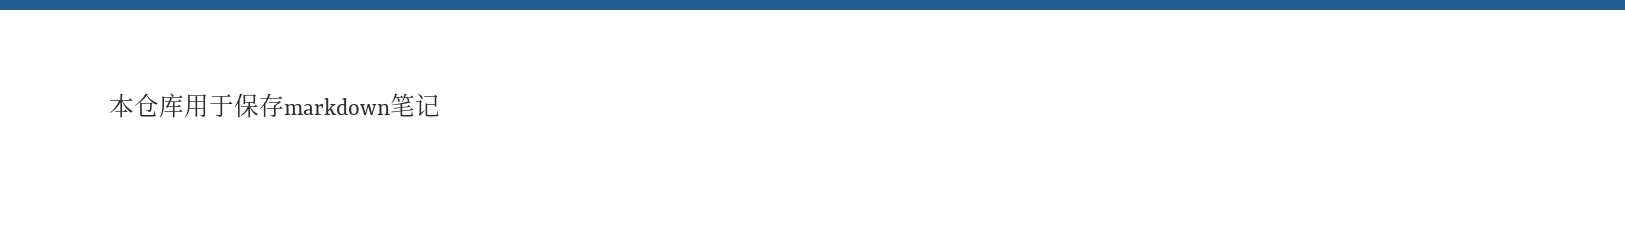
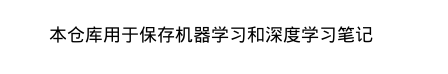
- 本仓库用于保存markdown笔记
+ 本仓库用于保存机器学习和深度学习笔记

